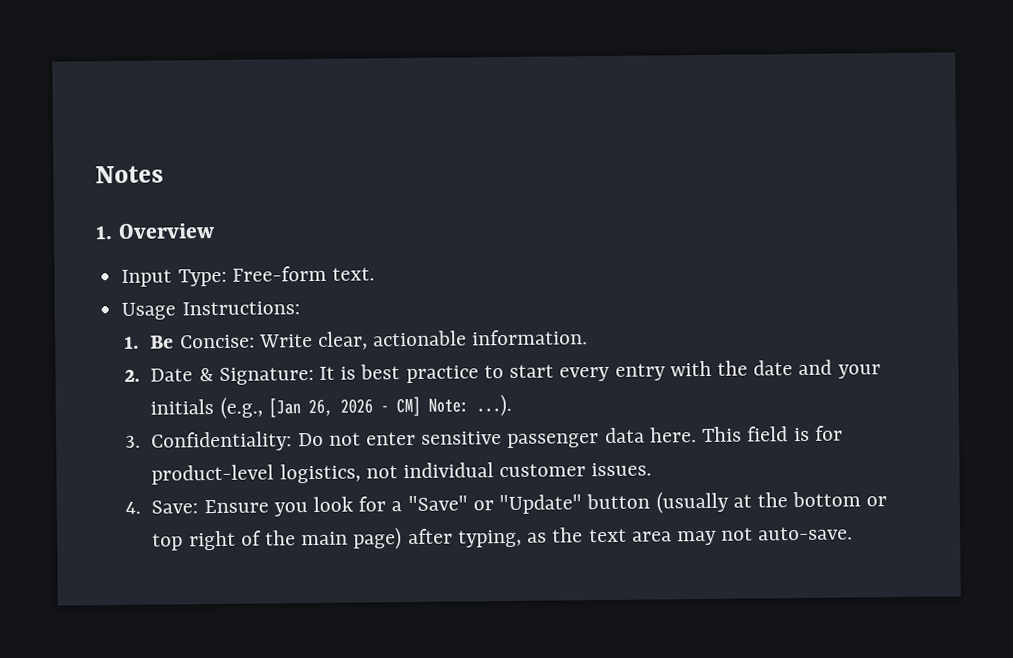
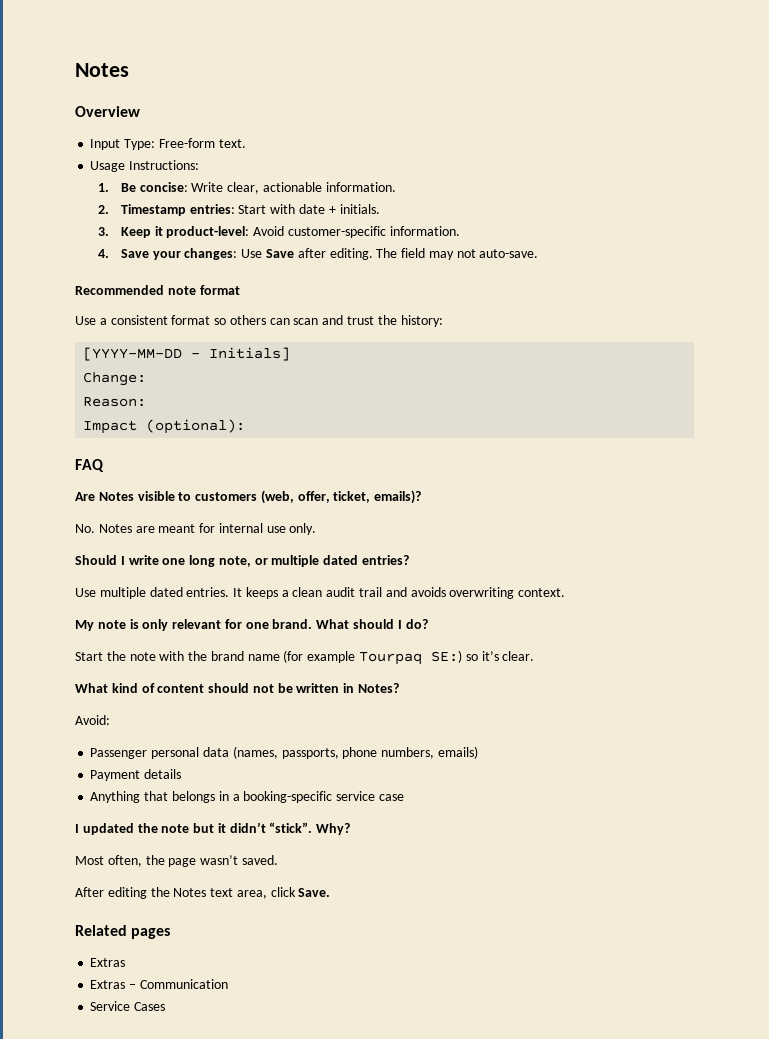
- 1. Overview
+ Overview
- 1. Be Concise: Write clear, actionable information.
+ 1. Be concise: Write clear, actionable information.
- 2. Date & Signature: It is best practice to start every entry with the date and your initials (e.g., [Jan 26, 2026 - CM] Note: ...).
- 3. Confidentiality: Do not enter sensitive passenger data here. This field is for product-level logistics, not individual customer issues.
- 4. Save: Ensure you look for a "Save" or "Update" button (usually at the bottom or top right of the main page) after typing, as the text area may not auto-save.
+ 2. Timestamp entries: Start with date + initials.
+ 3. Keep it product-level: Avoid customer-specific information.
+ 4. Save your changes: Use Save after editing. The field may not auto-save.
+ Recommended note format
+ Use a consistent format so others can scan and trust the history:
+ [YYYY-MM-DD - Initials]
+ Change:
+ Reason:
+ Impact (optional):
+ FAQ
+ Are Notes visible to customers (web, offer, ticket, emails)?
+ No. Notes are meant for internal use only.
+ Should I write one long note, or multiple dated entries?
+ Use multiple dated entries. It keeps a clean audit trail and avoids overwriting context.
+ My note is only relevant for one brand. What should I do?
+ Start the note with the brand name (for example Tourpaq SE:) so it’s clear.
+ What kind of content should not be written in Notes?
+ Avoid:
+ Passenger personal data (names, passports, phone numbers, emails)
+ Payment details
+ Anything that belongs in a booking-specific service case
+ I updated the note but it didn’t “stick”. Why?
+ Most often, the page wasn’t saved.
+ After editing the Notes text area, click Save.
+ Related pages
+ Extras
+ Extras – Communication
+ Service Cases

